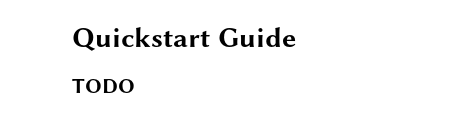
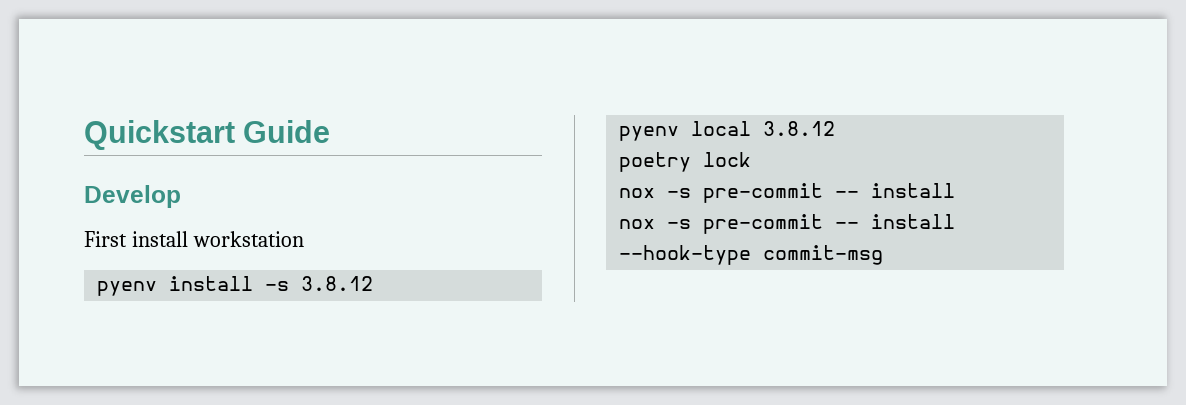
- TODO
+ Develop
+ First install workstation
+ pyenv install -s 3.8.12
+ pyenv local 3.8.12
+ poetry lock
+ nox -s pre-commit -- install
+ nox -s pre-commit -- install --hook-type commit-msg

